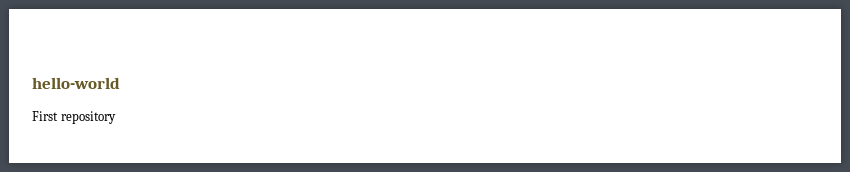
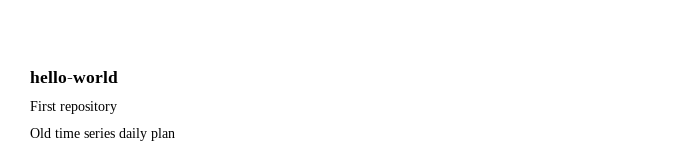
+ Old time series daily plan

